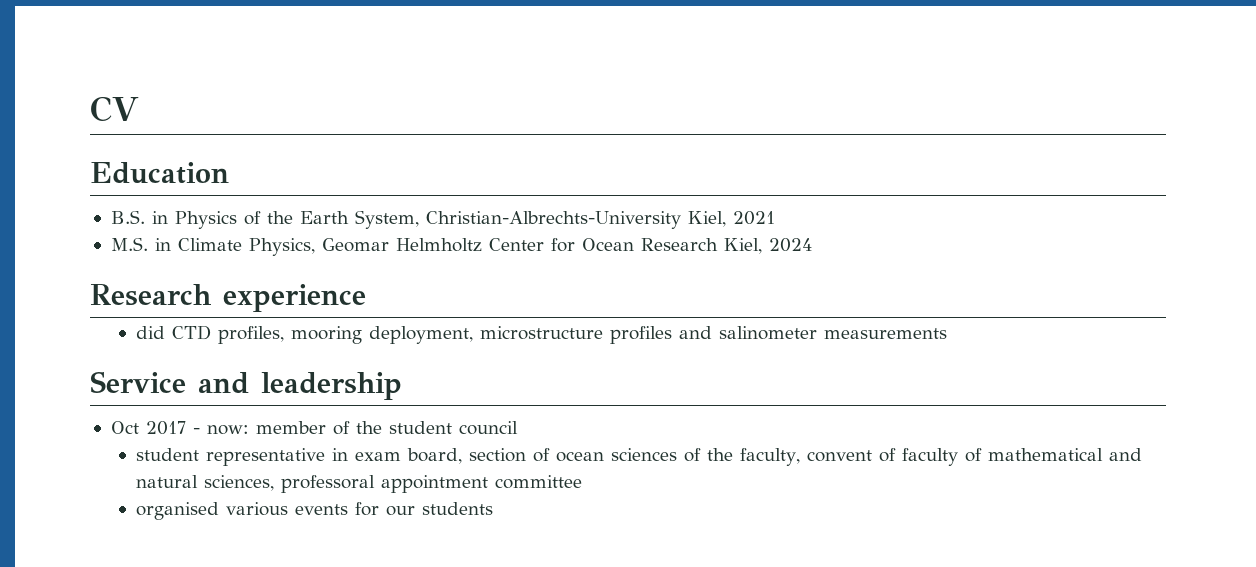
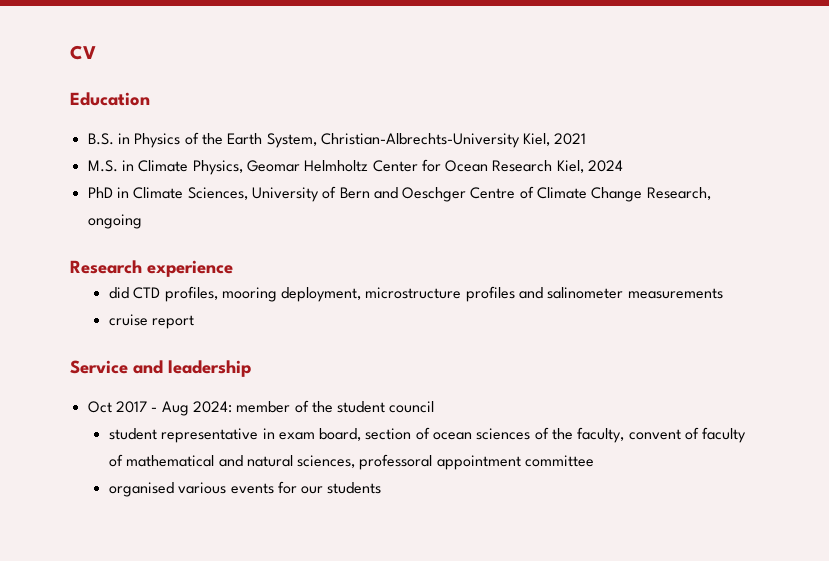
+ PhD in Climate Sciences, University of Bern and Oeschger Centre of Climate Change Research, ongoing
+ cruise report
- Oct 2017 - now: member of the student council
+ Oct 2017 - Aug 2024: member of the student council

